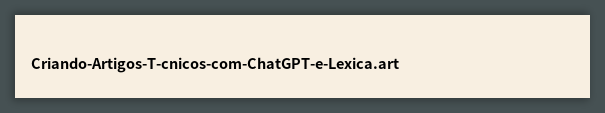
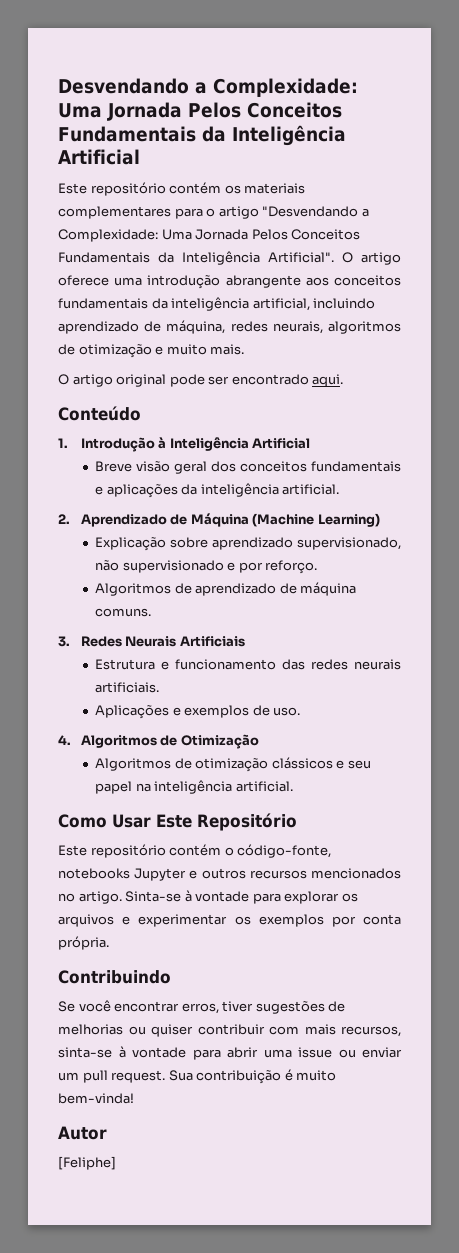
- Criando-Artigos-T-cnicos-com-ChatGPT-e-Lexica.art
+ Desvendando a Complexidade: Uma Jornada Pelos Conceitos Fundamentais da Inteligência Artificial
+ Este repositório contém os materiais complementares para o artigo "Desvendando a Complexidade: Uma Jornada Pelos Conceitos Fundamentais da Inteligência Artificial". O artigo oferece uma introdução abrangente aos conceitos fundamentais da inteligência artificial, incluindo aprendizado de máquina, redes neurais, algoritmos de otimização e muito mais.
+ O artigo original pode ser encontrado aqui.
+ Conteúdo
+ 1. Introdução à Inteligência Artificial
+ Breve visão geral dos conceitos fundamentais e aplicações da inteligência artificial.
+ 2. Aprendizado de Máquina (Machine Learning)
+ Explicação sobre aprendizado supervisionado, não supervisionado e por reforço.
+ Algoritmos de aprendizado de máquina comuns.
+ 3. Redes Neurais Artificiais
+ Estrutura e funcionamento das redes neurais artificiais.
+ Aplicações e exemplos de uso.
+ 4. Algoritmos de Otimização
+ Algoritmos de otimização clássicos e seu papel na inteligência artificial.
+ Como Usar Este Repositório
+ Este repositório contém o código-fonte, notebooks Jupyter e outros recursos mencionados no artigo. Sinta-se à vontade para explorar os arquivos e experimentar os exemplos por conta própria.
+ Contribuindo
+ Se você encontrar erros, tiver sugestões de melhorias ou quiser contribuir com mais recursos, sinta-se à vontade para abrir uma issue ou enviar um pull request. Sua contribuição é muito bem-vinda!
+ Autor
+ [Feliphe]

